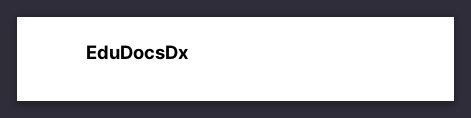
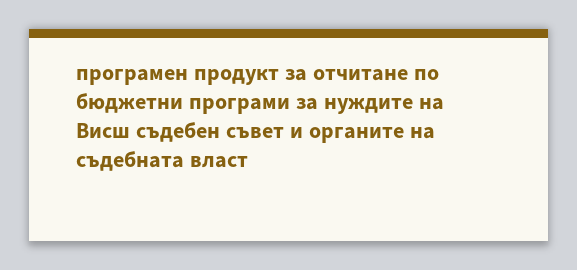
- EduDocsDx
+ програмен продукт за отчитане по бюджетни програми за нуждите на Висш съдебен съвет и органите на съдебната власт

